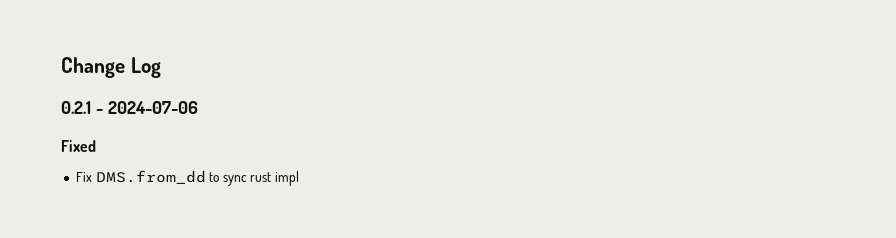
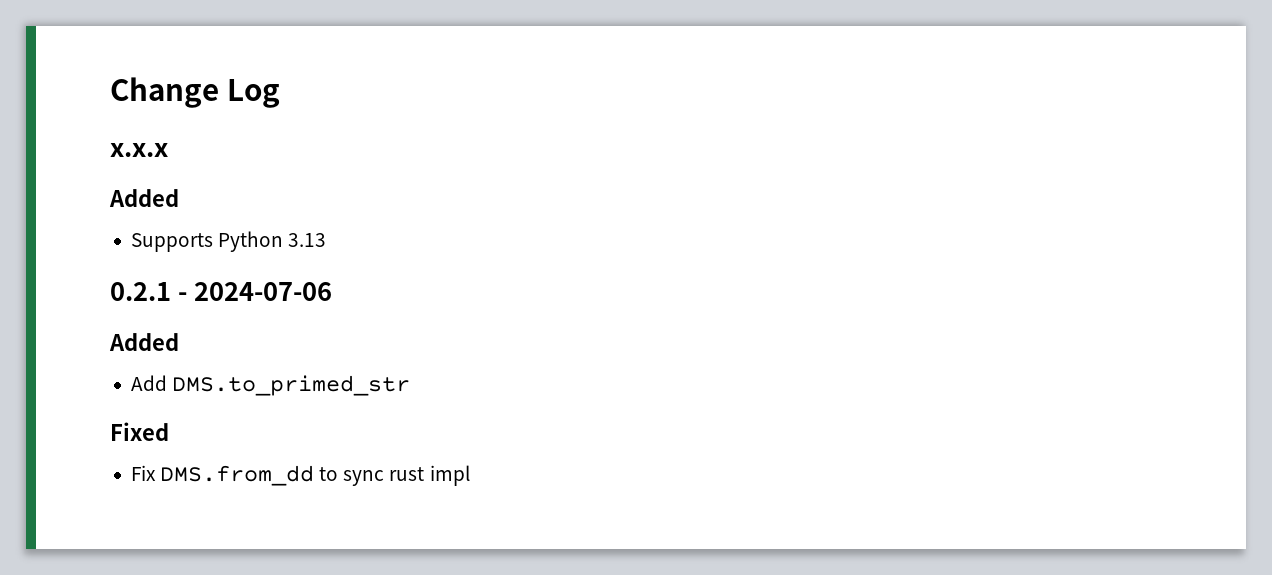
+ x.x.x
+ Added
+ Supports Python 3.13
  0.2.1 - 2024-07-06
+ Added
+ Add DMS.to_primed_str

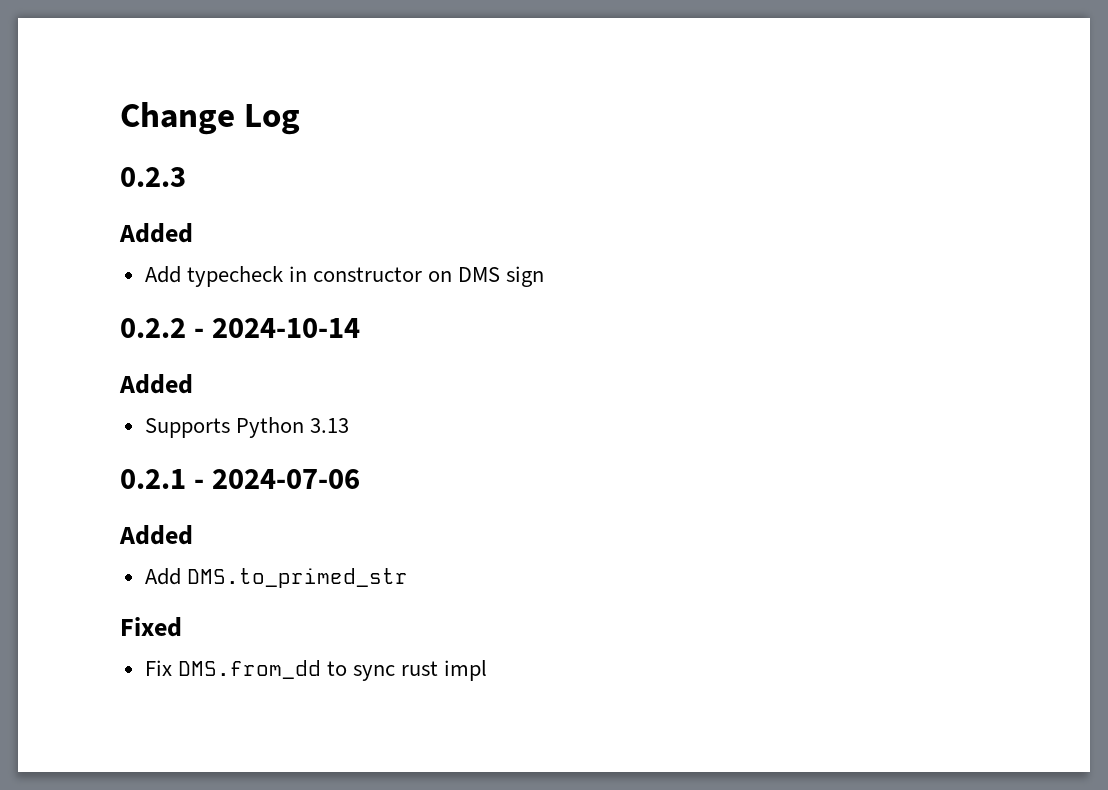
- x.x.x
+ 0.2.3
+ Added
+ Add typecheck in constructor on DMS sign
+ 0.2.2 - 2024-10-14

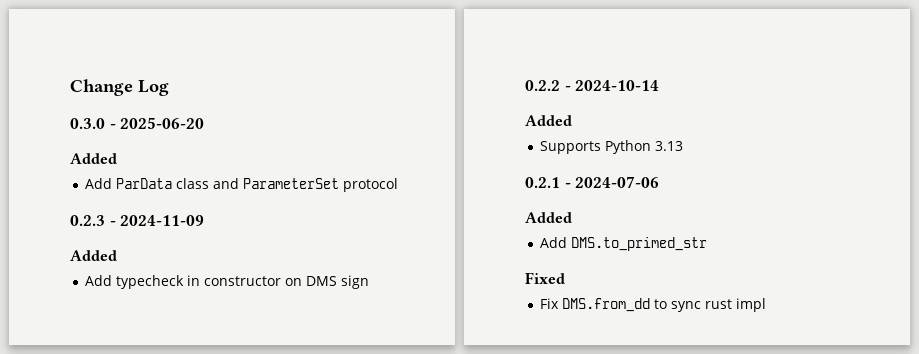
+ 0.3.0 - 2025-06-20
+ Added
+ Add ParData class and ParameterSet protocol
- 0.2.3
+ 0.2.3 - 2024-11-09

